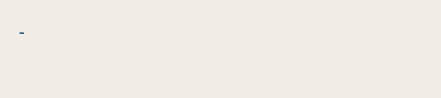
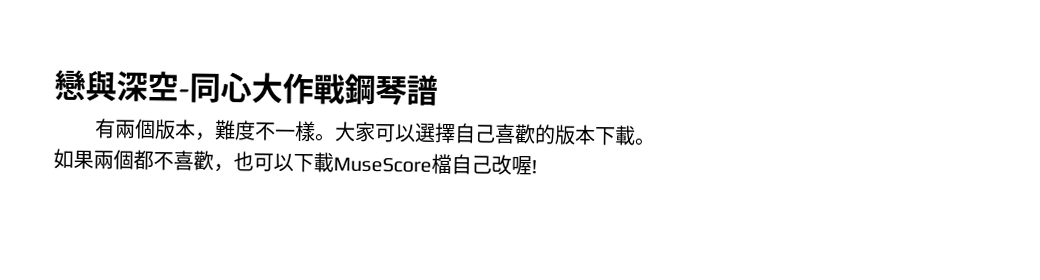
- -
+ 戀與深空-同心大作戰鋼琴譜
+ 有兩個版本，難度不一樣。大家可以選擇自己喜歡的版本下載。
+ 如果兩個都不喜歡，也可以下載MuseScore檔自己改喔!

